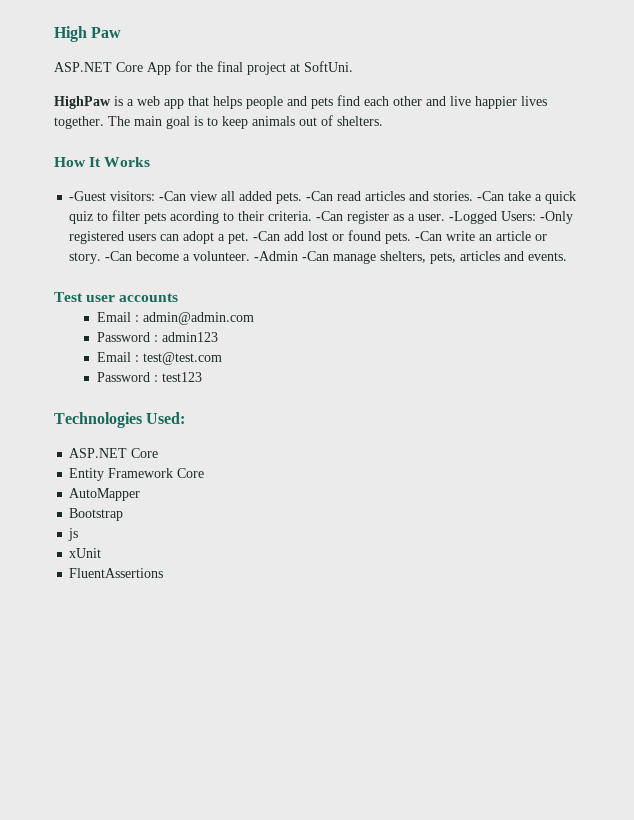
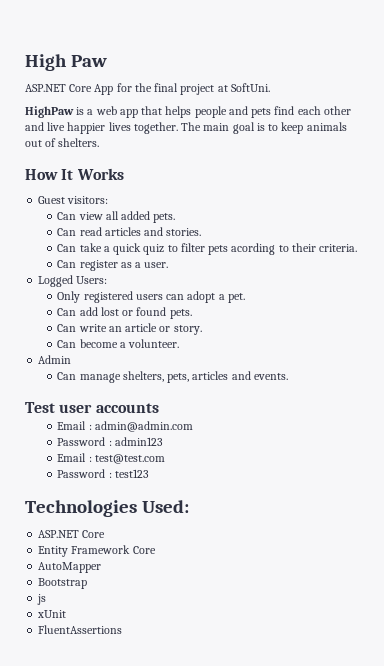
- -Guest visitors: -Can view all added pets. -Can read articles and stories. -Can take a quick quiz to filter pets acording to their criteria. -Can register as a user. -Logged Users: -Only registered users can adopt a pet. -Can add lost or found pets. -Can write an article or story. -Can become a volunteer. -Admin -Can manage shelters, pets, articles and events.
+ Guest visitors:
+ Can view all added pets.
+ Can read articles and stories.
+ Can take a quick quiz to filter pets acording to their criteria.
+ Can register as a user.
+ Logged Users:
+ Only registered users can adopt a pet.
+ Can add lost or found pets.
+ Can write an article or story.
+ Can become a volunteer.
+ Admin
+ Can manage shelters, pets, articles and events.

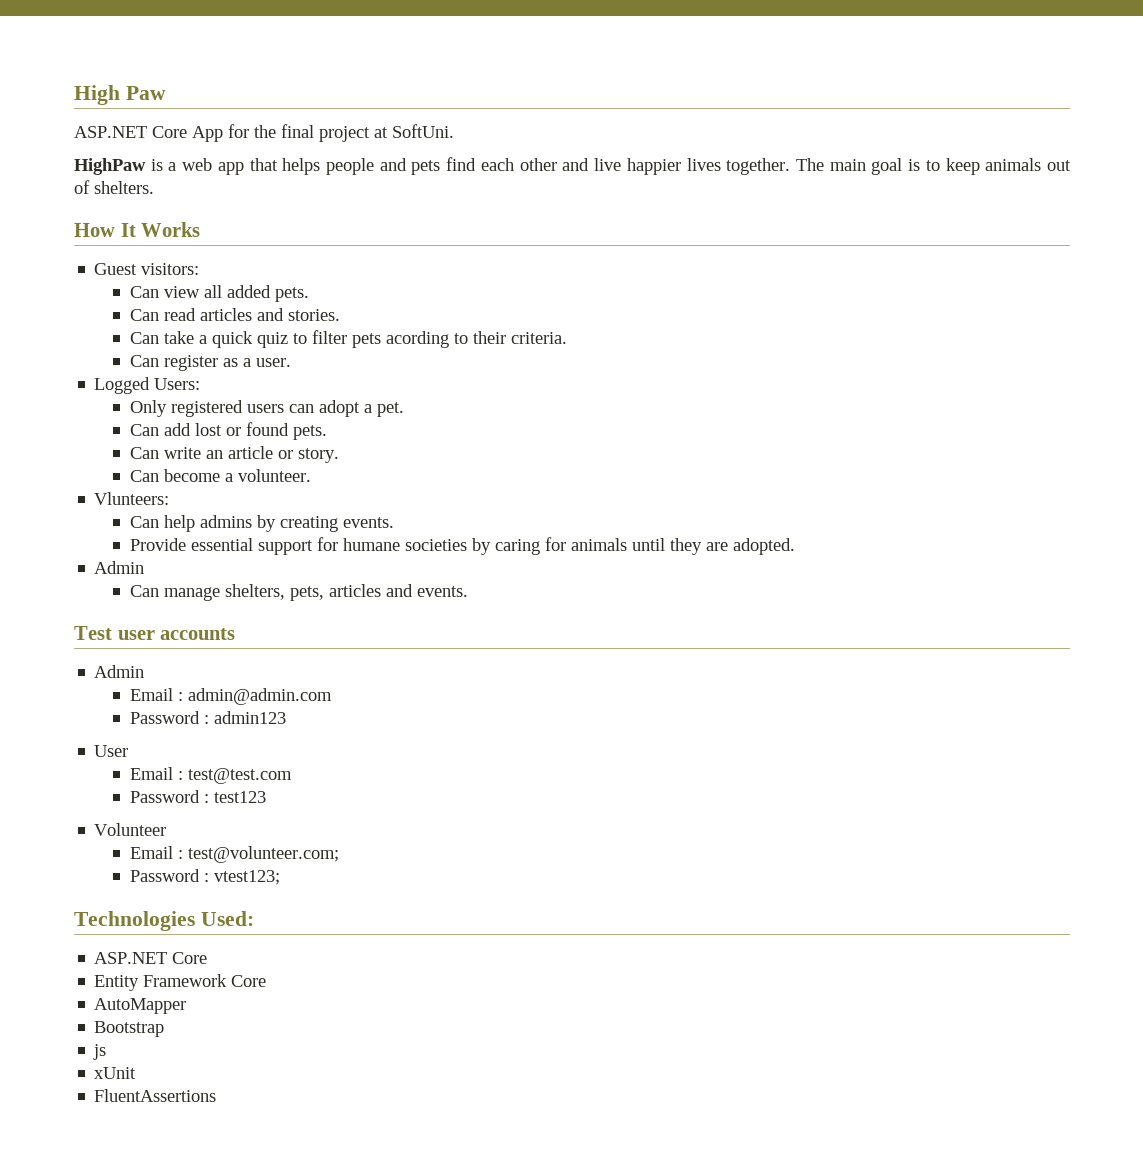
+ Vlunteers:
+ Can help admins by creating events.
+ Provide essential support for humane societies by caring for animals until they are adopted.
  Test user accounts
+ Admin
+ User
+ Volunteer
+ Email : test@volunteer.com;
+ Password : vtest123;

